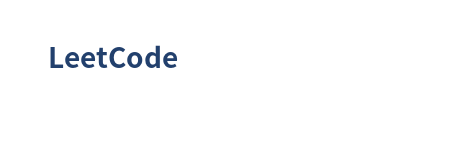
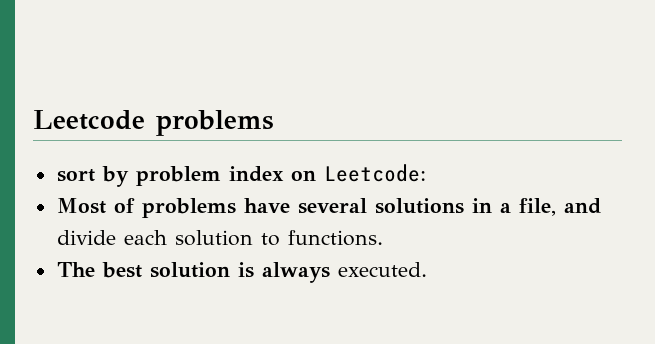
- LeetCode
+ Leetcode problems
+ sort by problem index on Leetcode:
+ Most of problems have several solutions in a file, and divide each solution to functions.
+ The best solution is always executed.

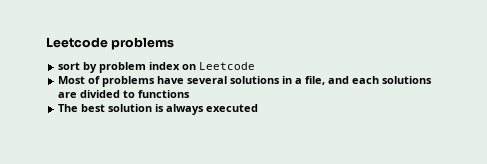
- sort by problem index on Leetcode:
+ sort by problem index on Leetcode
- Most of problems have several solutions in a file, and divide each solution to functions.
+ Most of problems have several solutions in a file, and each solutions are divided to functions
- The best solution is always executed.
+ The best solution is always executed

